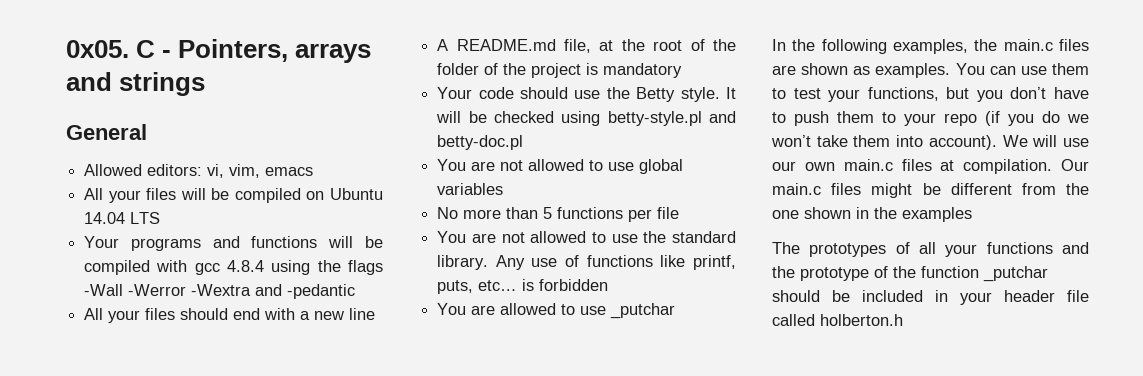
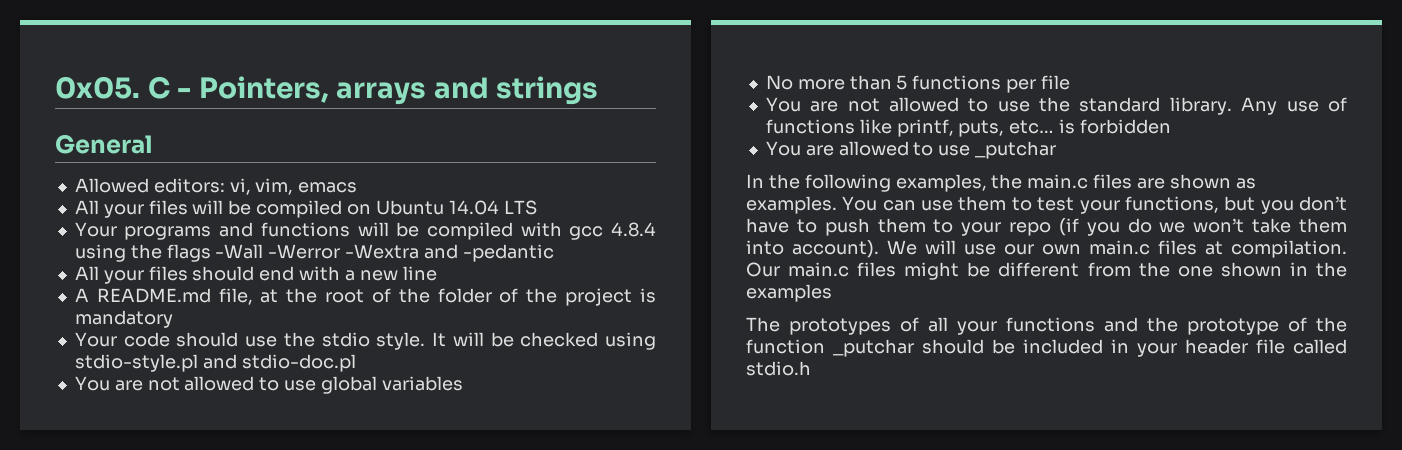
- Your code should use the Betty style.
+ Your code should use the stdio style.
- It will be checked using betty-style.pl and betty-doc.pl
+ It will be checked using stdio-style.pl and stdio-doc.pl
- The prototypes of all your functions and the prototype of the function _putchar should be included in your header file called holberton.h
+ The prototypes of all your functions and the prototype of the function _putchar should be included in your header file called stdio.h

